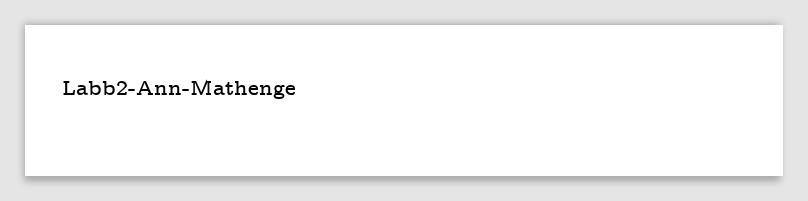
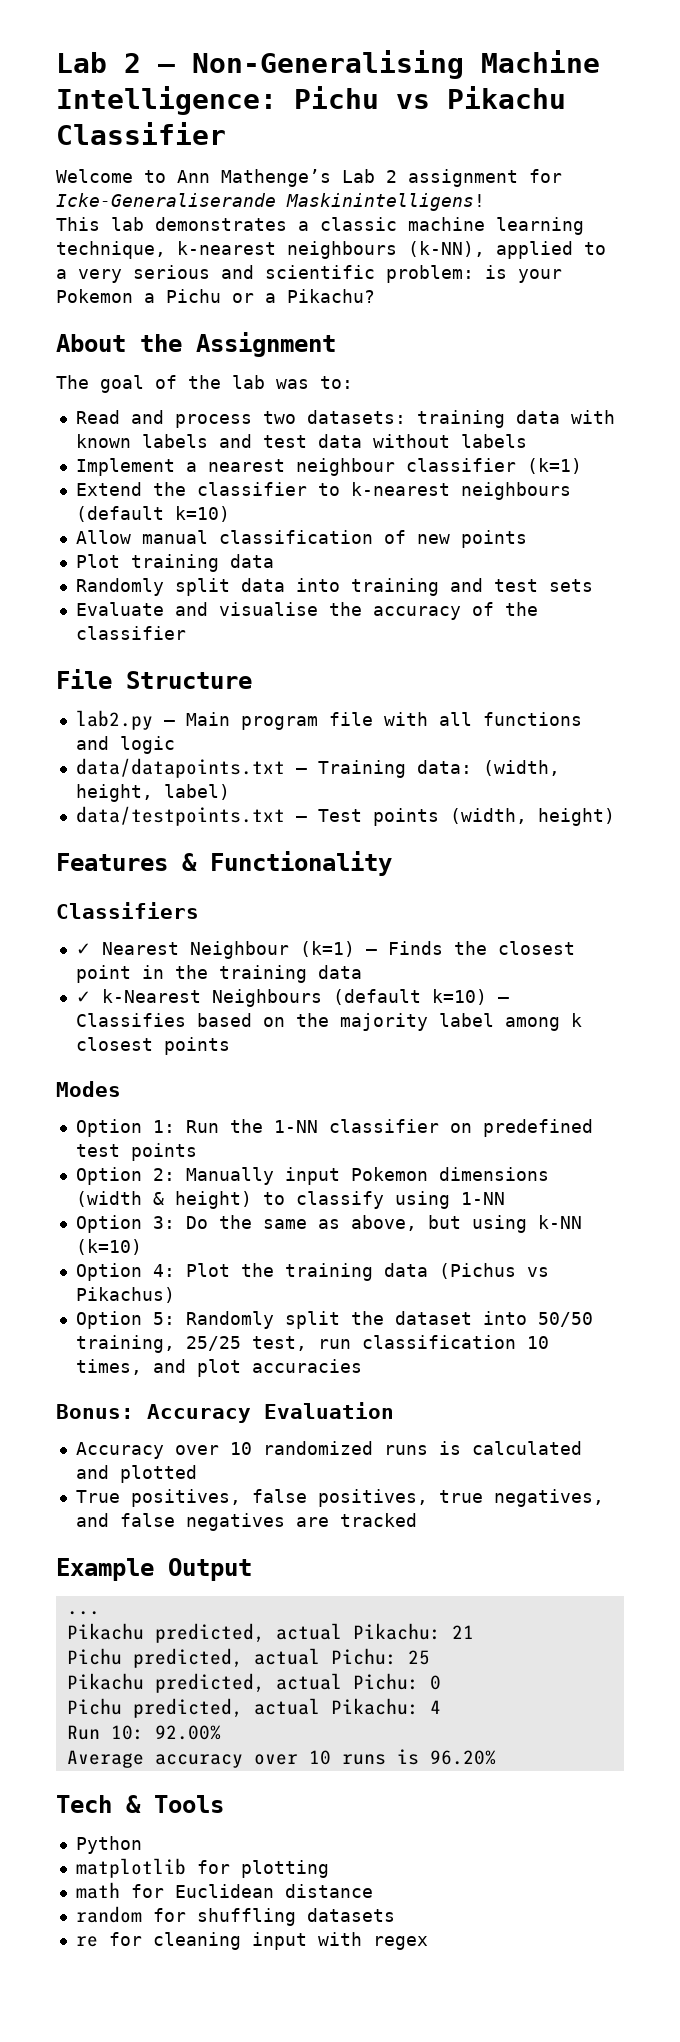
- Labb2-Ann-Mathenge
+ Lab 2 – Non-Generalising Machine Intelligence: Pichu vs Pikachu Classifier
+ Welcome to Ann Mathenge’s Lab 2 assignment for Icke-Generaliserande Maskinintelligens!
+ This lab demonstrates a classic machine learning technique, k-nearest neighbours (k-NN), applied to a very serious and scientific problem: is your Pokemon a Pichu or a Pikachu?
+ About the Assignment
+ The goal of the lab was to:
+ Read and process two datasets: training data with known labels and test data without labels
+ Implement a nearest neighbour classifier (k=1)
+ Extend the classifier to k-nearest neighbours (default k=10)
+ Allow manual classification of new points
+ Plot training data
+ Randomly split data into training and test sets
+ Evaluate and visualise the accuracy of the classifier
+ File Structure
+ lab2.py – Main program file with all functions and logic
+ data/datapoints.txt – Training data: (width, height, label)
+ data/testpoints.txt – Test points (width, height)
+ Features & Functionality
+ Classifiers
+ ✓ Nearest Neighbour (k=1) – Finds the closest point in the training data
+ ✓ k-Nearest Neighbours (default k=10) – Classifies based on the majority label among k closest points
+ Modes
+ Option 1: Run the 1-NN classifier on predefined test points
+ Option 2: Manually input Pokemon dimensions (width & height) to classify using 1-NN
+ Option 3: Do the same as above, but using k-NN (k=10)
+ Option 4: Plot the training data (Pichus vs Pikachus)
+ Option 5: Randomly split the dataset into 50/50 training, 25/25 test, run classification 10 times, and plot accuracies
+ Bonus: Accuracy Evaluation
+ Accuracy over 10 randomized runs is calculated and plotted
+ True positives, false positives, true negatives, and false negatives are tracked
+ Example Output
+ ...
+ Pikachu predicted, actual Pikachu: 21
+ Pichu predicted, actual Pichu: 25
+ Pikachu predicted, actual Pichu: 0
+ Pichu predicted, actual Pikachu: 4
+ Run 10: 92.00%
+ Average accuracy over 10 runs is 96.20%
+ Tech & Tools
+ Python
+ matplotlib for plotting
+ math for Euclidean distance
+ random for shuffling datasets
+ re for cleaning input with regex

